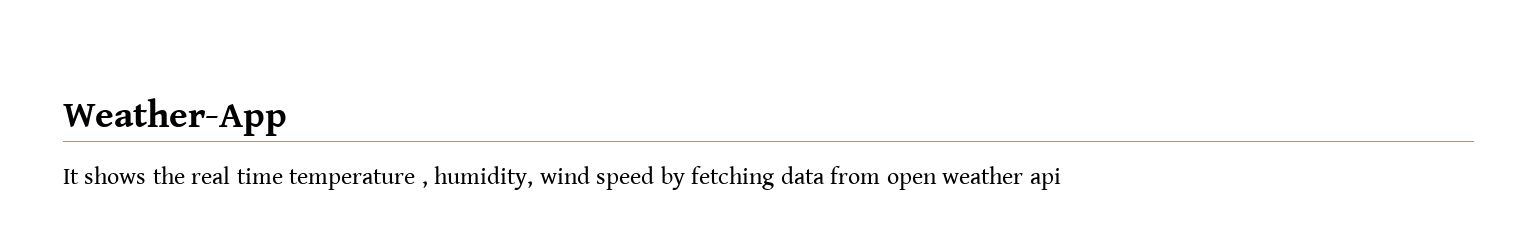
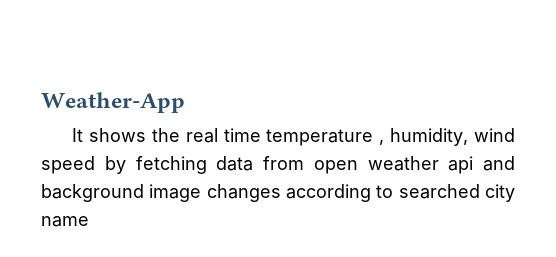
- It shows the real time temperature , humidity, wind speed by fetching data from open weather api
+ It shows the real time temperature , humidity, wind speed by fetching data from open weather api and background image changes according to searched city name

